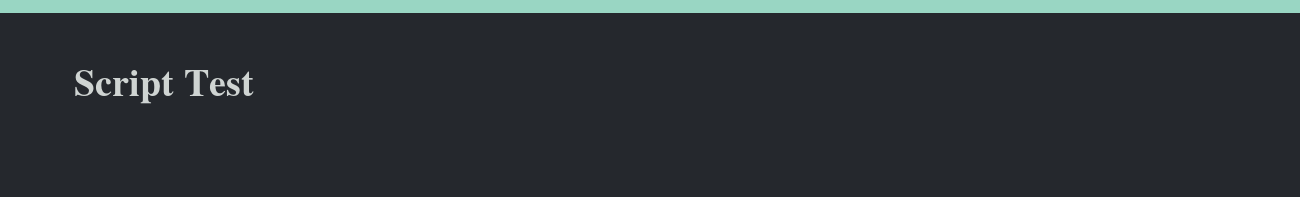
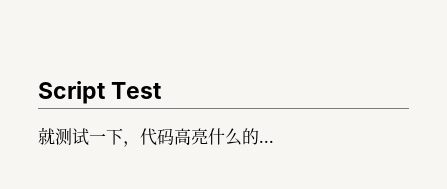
+ 就测试一下，代码高亮什么的...

